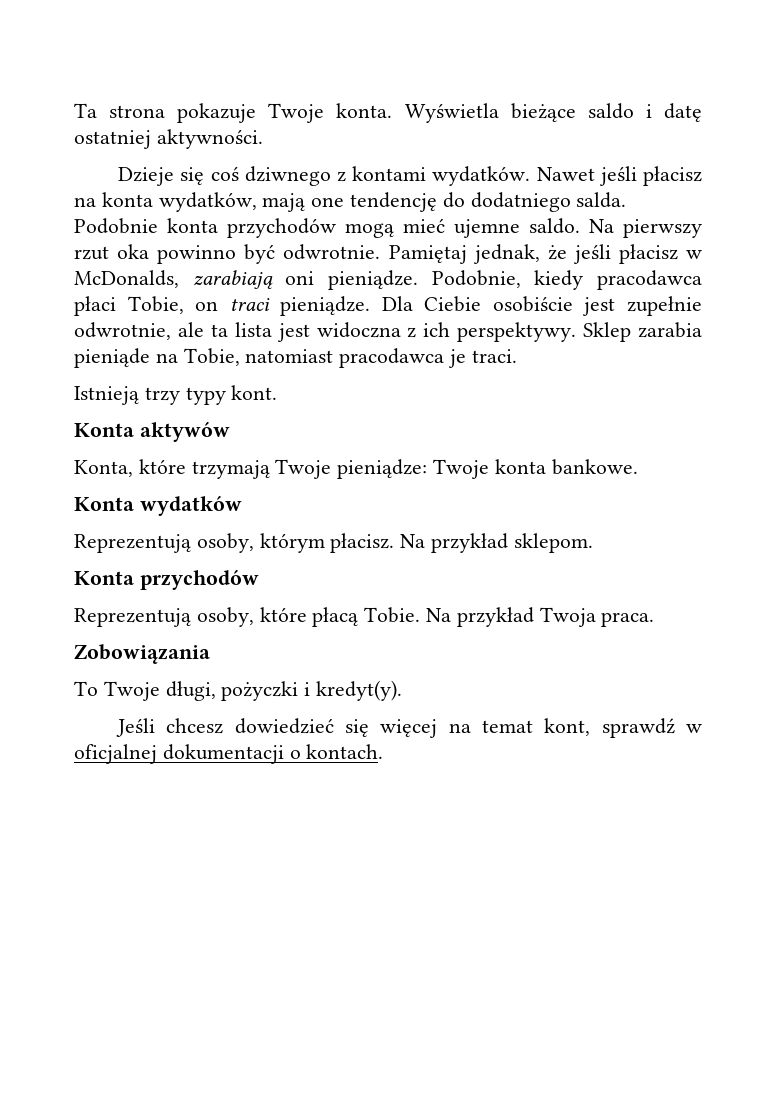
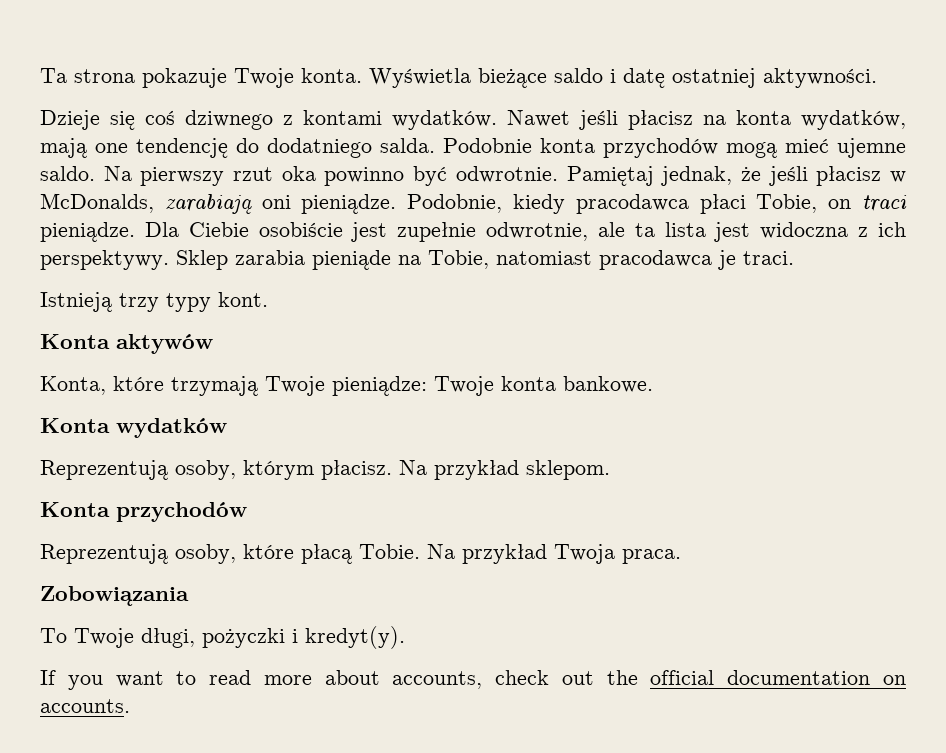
- Jeśli chcesz dowiedzieć się więcej na temat kont, sprawdź w oficjalnej dokumentacji o kontach.
+ If you want to read more about accounts, check out the official documentation on accounts.

